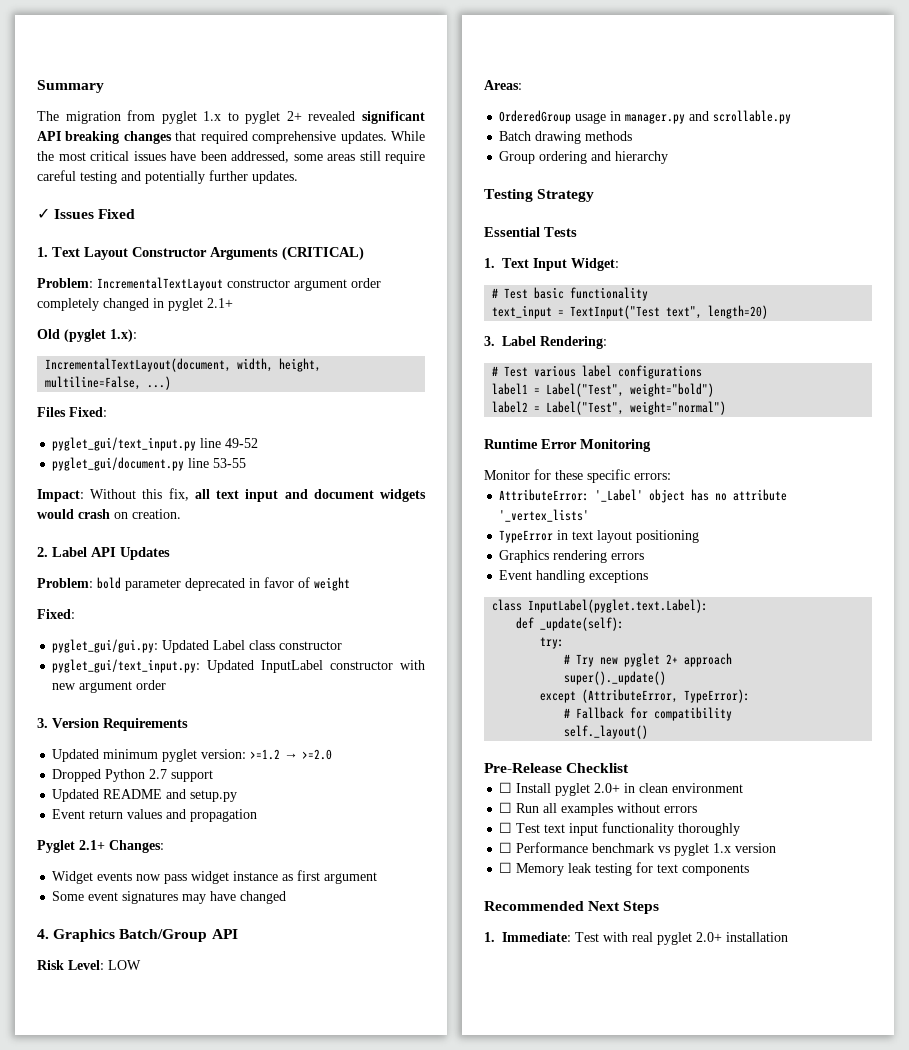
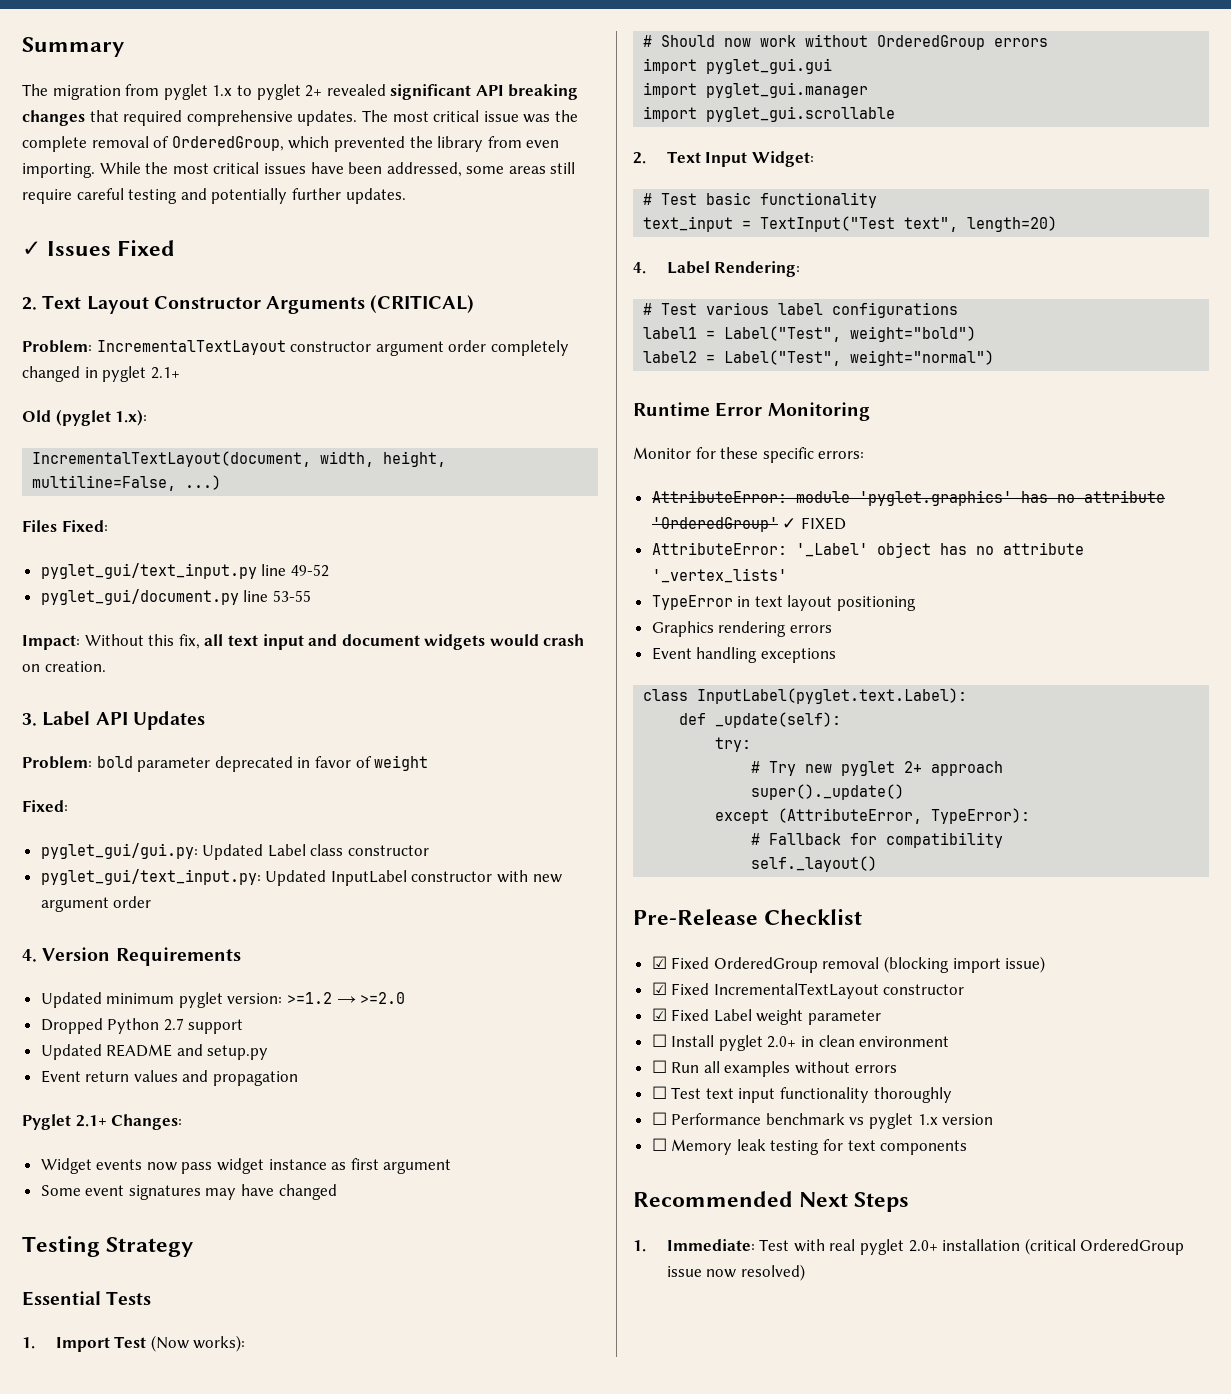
+ The most critical issue was the complete removal of OrderedGroup, which prevented the library from even importing.
- 1. Text Layout Constructor Arguments (CRITICAL)
+ 2. Text Layout Constructor Arguments (CRITICAL)
- 2. Label API Updates
+ 3. Label API Updates
- 3. Version Requirements
+ 4. Version Requirements
- 4. Graphics Batch/Group API
- Risk Level: LOW
- Areas:
- OrderedGroup usage in manager.py and scrollable.py
- Batch drawing methods
- Group ordering and hierarchy
  Testing Strategy
  Essential Tests
- 1. Text Input Widget:
+ 1. Import Test (Now works):
+ # Should now work without OrderedGroup errors
+ import pyglet_gui.gui
+ import pyglet_gui.manager
+ import pyglet_gui.scrollable
+ 2. Text Input Widget:
- 3. Label Rendering:
+ 4. Label Rendering:
+ AttributeError: module 'pyglet.graphics' has no attribute 'OrderedGroup' ✓ FIXED
+ ☑ Fixed OrderedGroup removal (blocking import issue)
+ ☑ Fixed IncrementalTextLayout constructor
+ ☑ Fixed Label weight parameter
- 1. Immediate: Test with real pyglet 2.0+ installation
+ 1. Immediate: Test with real pyglet 2.0+ installation (critical OrderedGroup issue now resolved)

